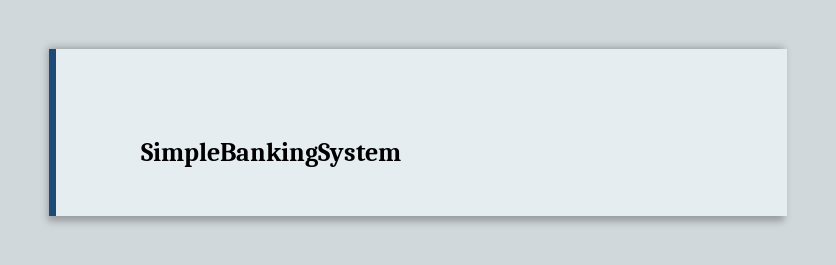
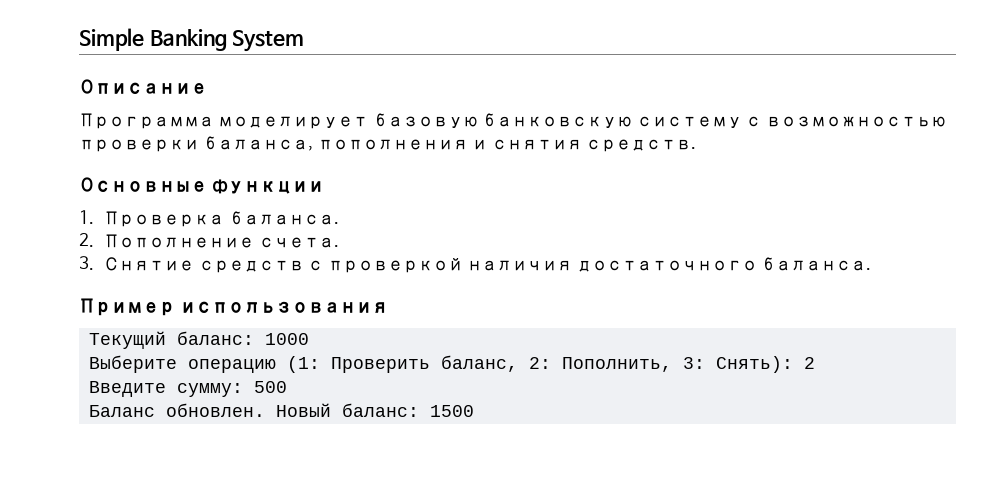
- SimpleBankingSystem
+ Simple Banking System
+ Описание
+ Программа моделирует базовую банковскую систему с возможностью проверки баланса, пополнения и снятия средств.
+ Основные функции
+ 1. Проверка баланса.
+ 2. Пополнение счета.
+ 3. Снятие средств с проверкой наличия достаточного баланса.
+ Пример использования
+ Текущий баланс: 1000
+ Выберите операцию (1: Проверить баланс, 2: Пополнить, 3: Снять): 2
+ Введите сумму: 500
+ Баланс обновлен. Новый баланс: 1500

